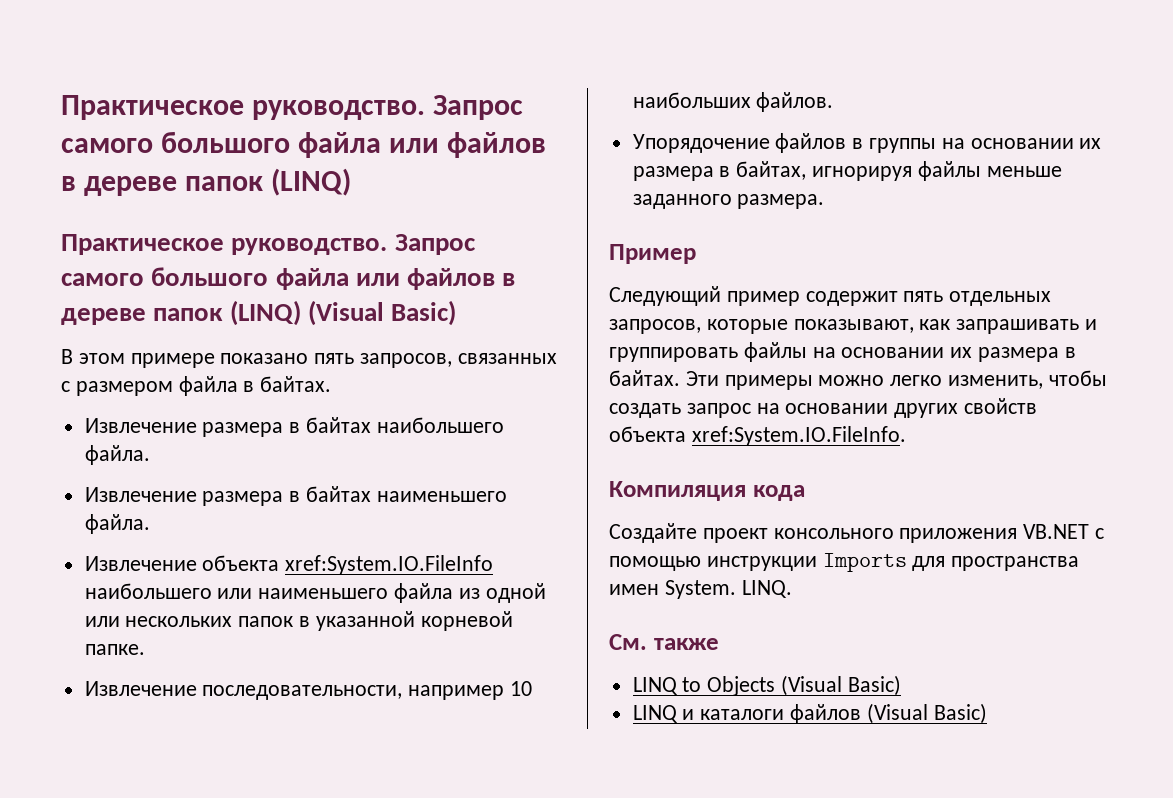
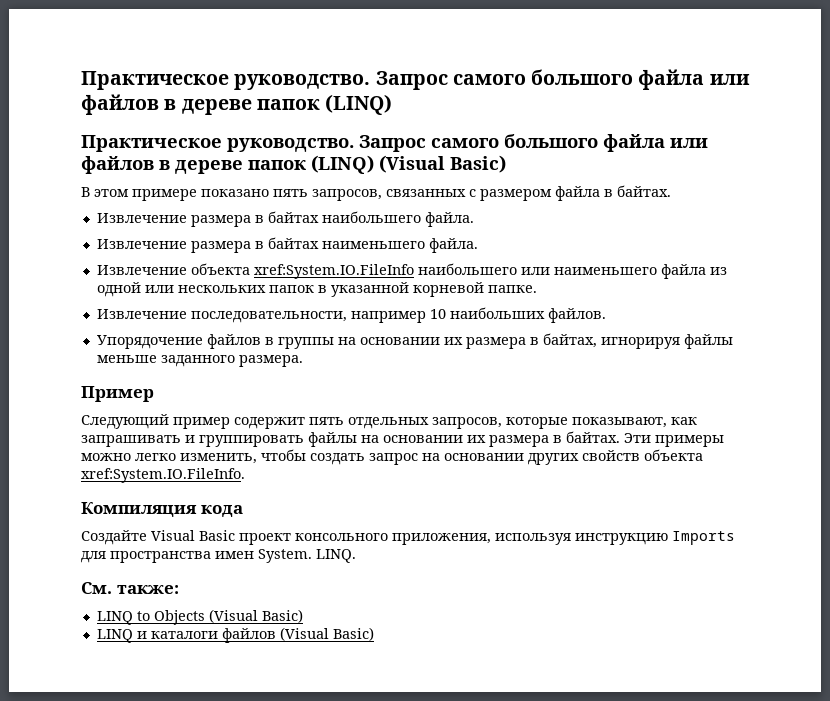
- Создайте проект консольного приложения VB.NET с помощью инструкции Imports для пространства имен System.
+ Создайте Visual Basic проект консольного приложения, используя инструкцию Imports для пространства имен System.
- См. также
+ См. также:

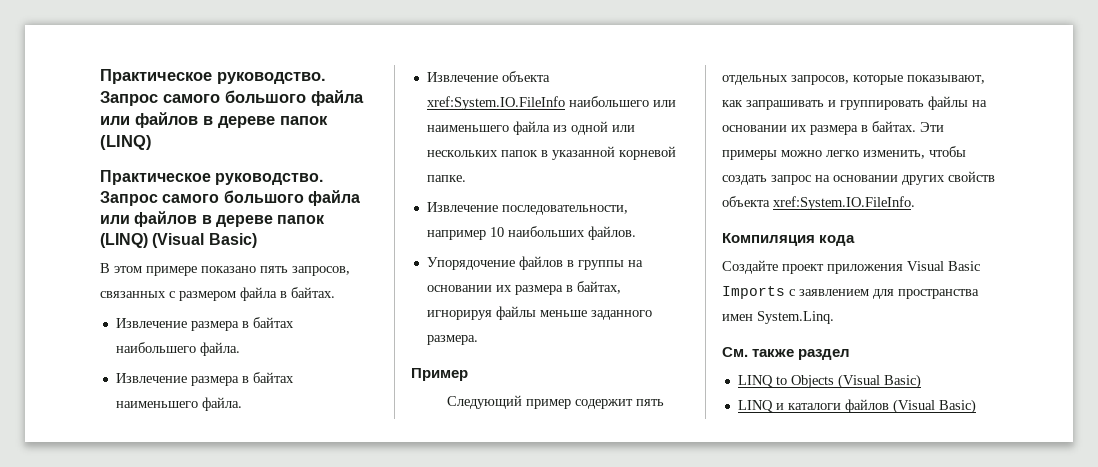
- Создайте Visual Basic проект консольного приложения, используя инструкцию Imports для пространства имен System. LINQ.
+ Создайте проект приложения Visual Basic Imports с заявлением для пространства имен System.Linq.
- См. также:
+ См. также раздел

